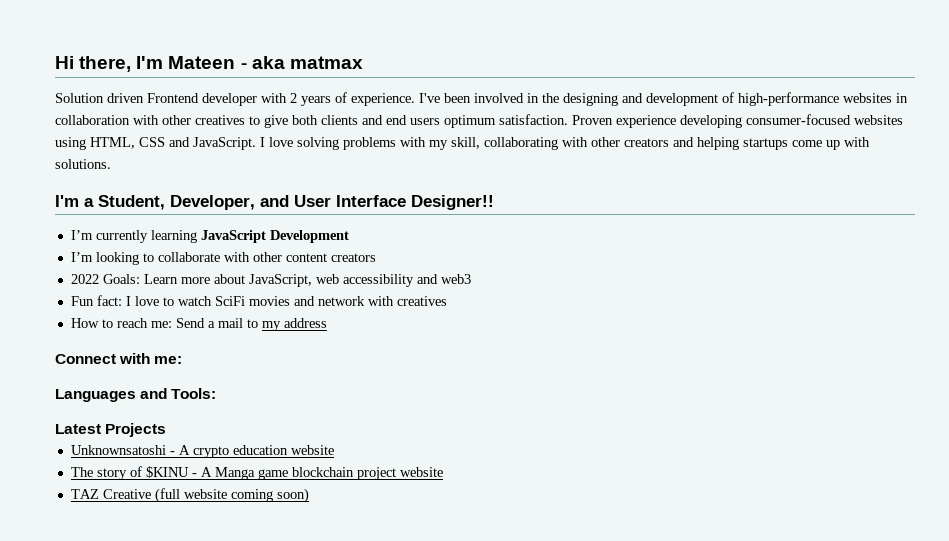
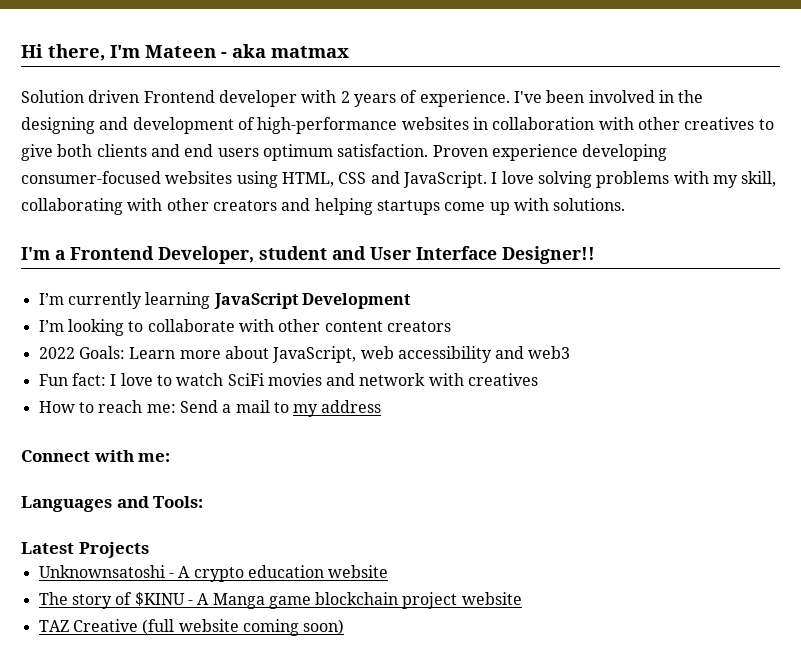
- I'm a Student, Developer, and User Interface Designer!!
+ I'm a Frontend Developer, student and User Interface Designer!!

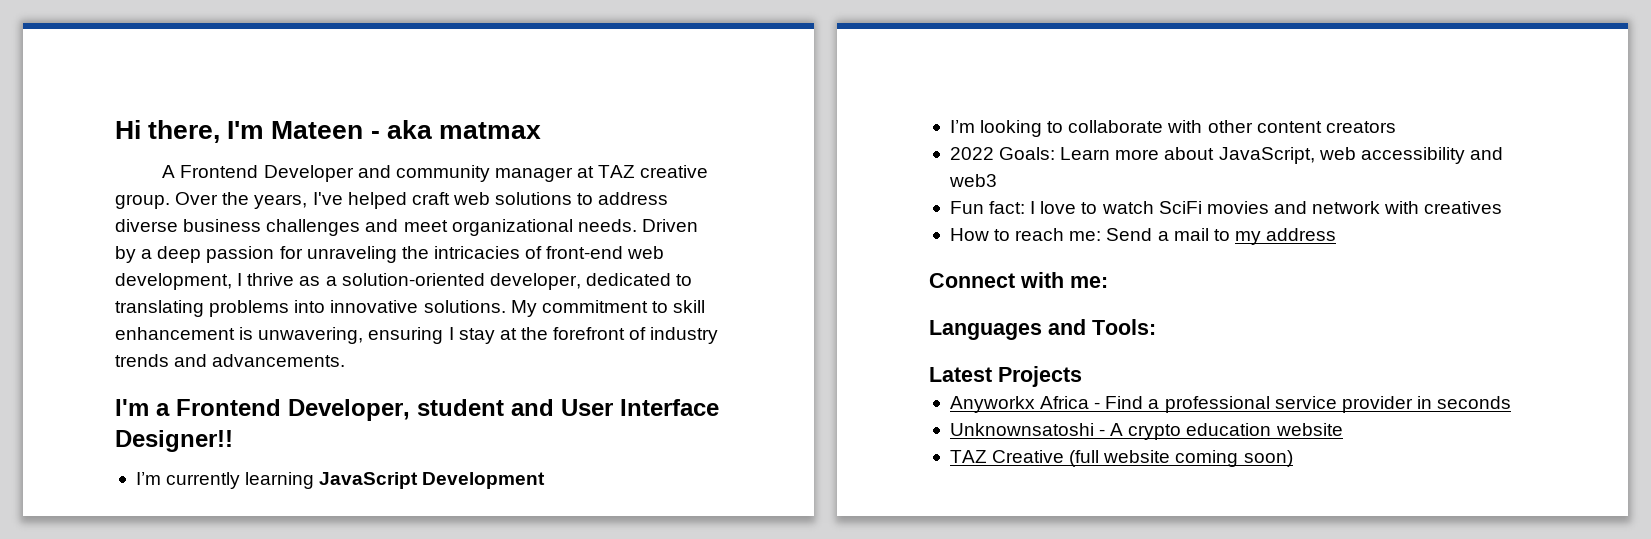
- Solution driven Frontend developer with 2 years of experience. I've been involved in the designing and development of high-performance websites in collaboration with other creatives to give both clients and end users optimum satisfaction. Proven experience developing consumer-focused websites using HTML, CSS and JavaScript. I love solving problems with my skill, collaborating with other creators and helping startups come up with solutions.
+ A Frontend Developer and community manager at TAZ creative group. Over the years, I've helped craft web solutions to address diverse business challenges and meet organizational needs. Driven by a deep passion for unraveling the intricacies of front-end web development, I thrive as a solution-oriented developer, dedicated to translating problems into innovative solutions. My commitment to skill enhancement is unwavering, ensuring I stay at the forefront of industry trends and advancements.
+ Anyworkx Africa - Find a professional service provider in seconds
- The story of $KINU - A Manga game blockchain project website

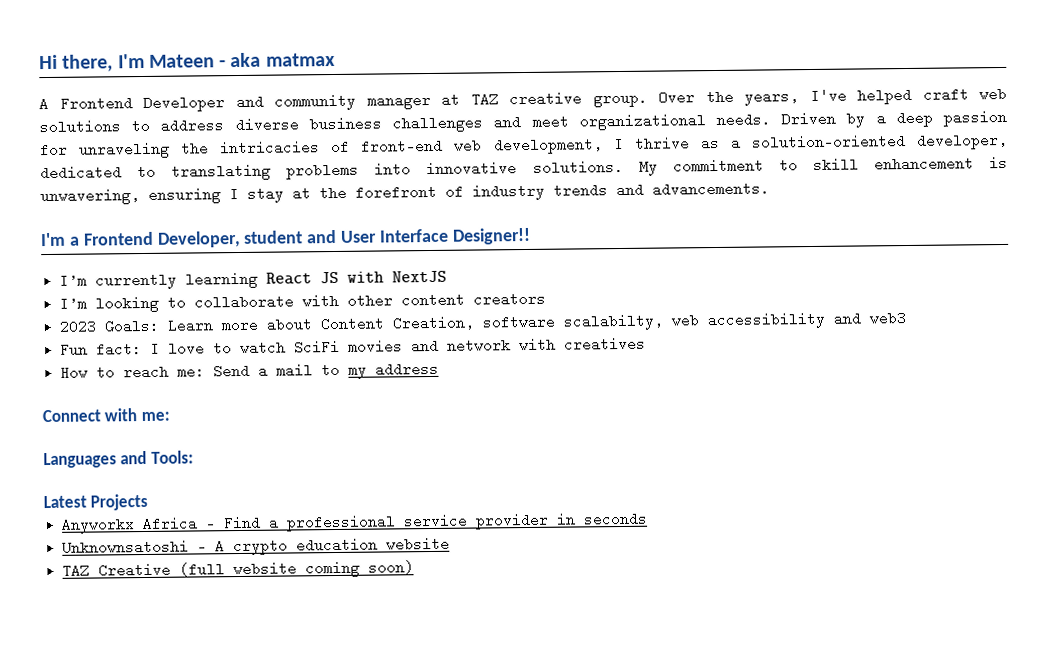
- I’m currently learning JavaScript Development
+ I’m currently learning React JS with NextJS
- 2022 Goals: Learn more about JavaScript, web accessibility and web3
+ 2023 Goals: Learn more about Content Creation, software scalabilty, web accessibility and web3

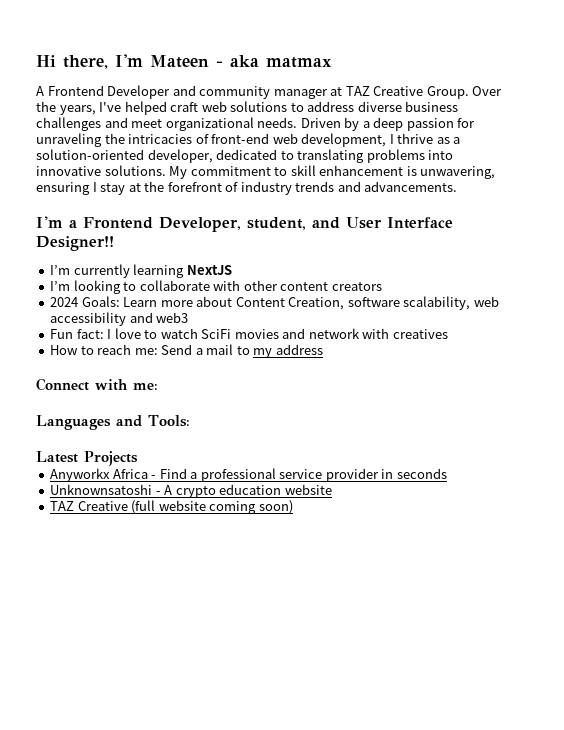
- A Frontend Developer and community manager at TAZ creative group.
+ A Frontend Developer and community manager at TAZ Creative Group.
- I'm a Frontend Developer, student and User Interface Designer!!
+ I'm a Frontend Developer, student, and User Interface Designer!!
- I’m currently learning React JS with NextJS
+ I’m currently learning NextJS
- 2023 Goals: Learn more about Content Creation, software scalabilty, web accessibility and web3
+ 2024 Goals: Learn more about Content Creation, software scalability, web accessibility and web3

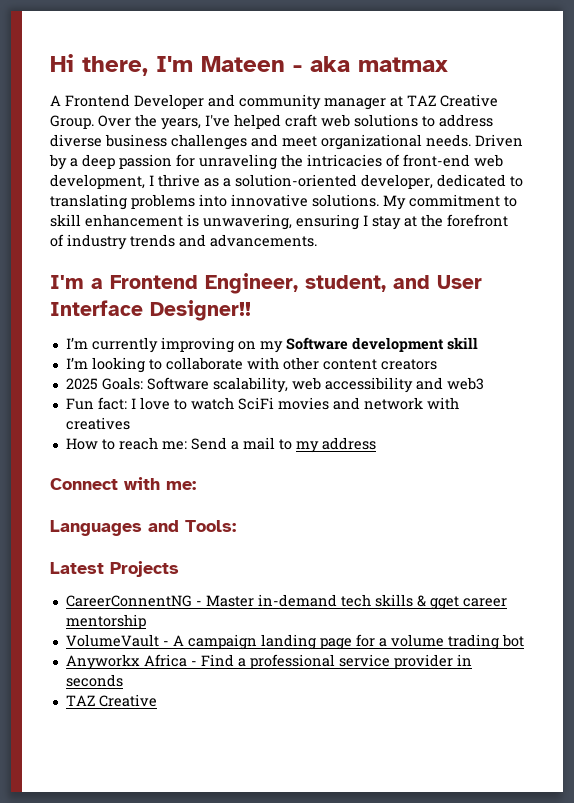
- I'm a Frontend Developer, student, and User Interface Designer!!
+ I'm a Frontend Engineer, student, and User Interface Designer!!
- I’m currently learning NextJS
+ I’m currently improving on my Software development skill
- 2024 Goals: Learn more about Content Creation, software scalability, web accessibility and web3
+ 2025 Goals: Software scalability, web accessibility and web3
+ CareerConnentNG - Master in-demand tech skills & gget career mentorship
+ VolumeVault - A campaign landing page for a volume trading bot
  Anyworkx Africa - Find a professional service provider in seconds
- Unknownsatoshi - A crypto education website
- TAZ Creative (full website coming soon)
+ TAZ Creative

